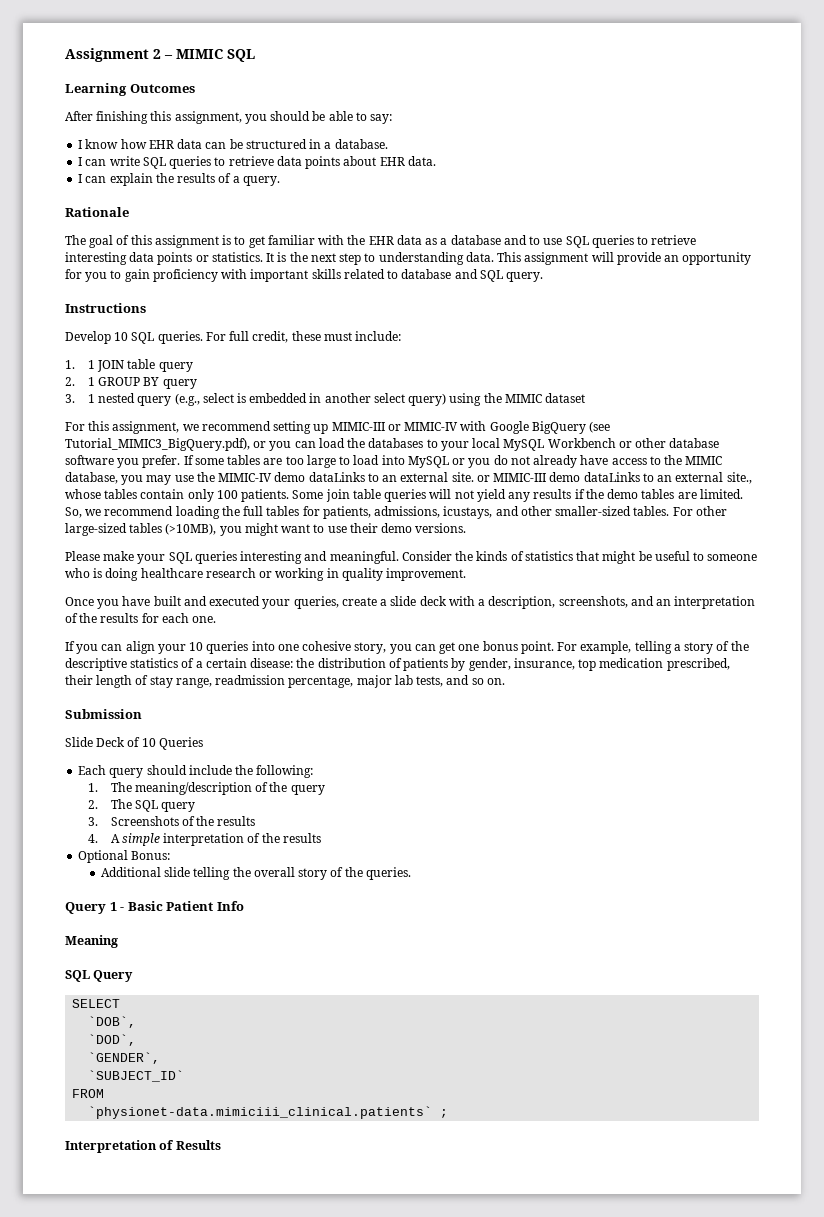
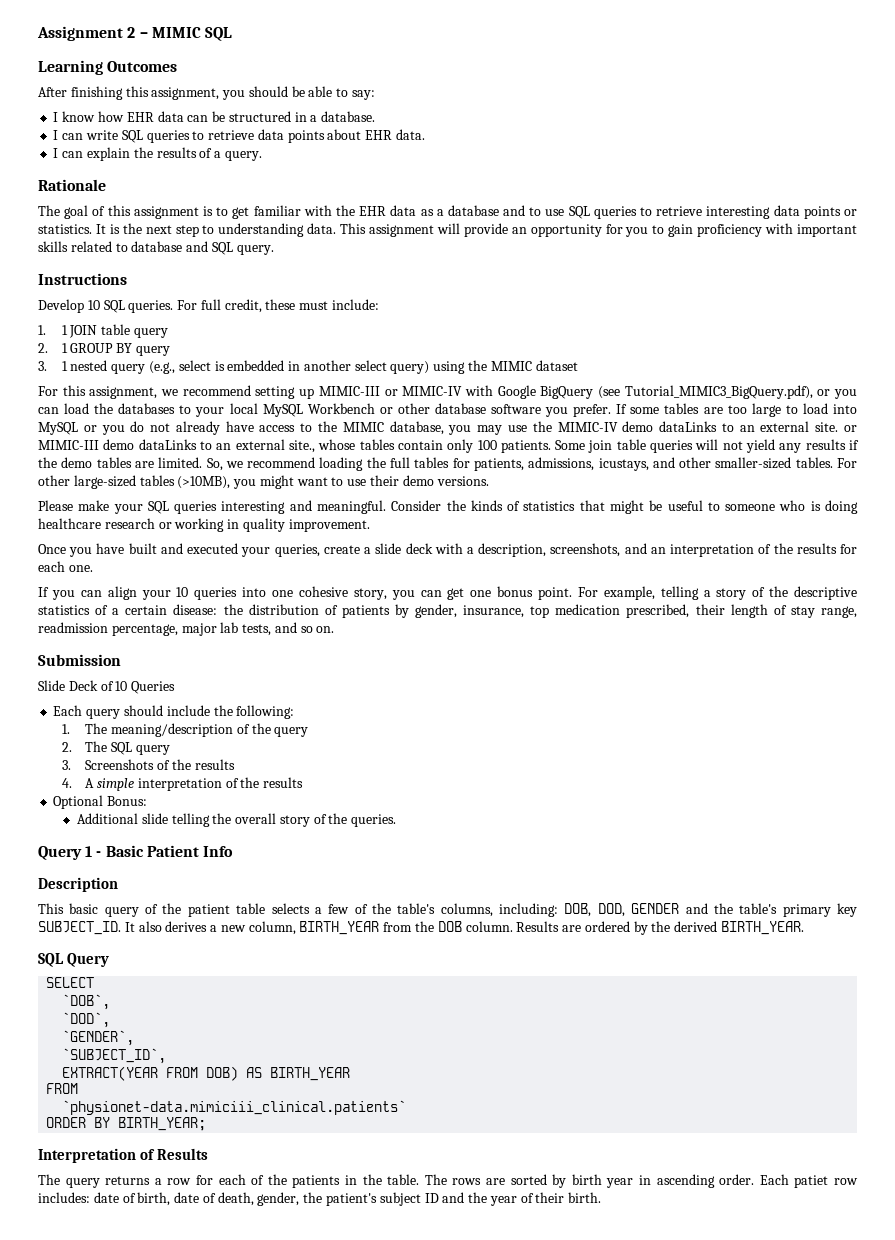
- Meaning
+ Description
+ This basic query of the patient table selects a few of the table's columns, including: DOB, DOD, GENDER and the table's primary key SUBJECT_ID. It also derives a new column, BIRTH_YEAR from the DOB column. Results are ordered by the derived BIRTH_YEAR.
- `SUBJECT_ID`
+ `SUBJECT_ID`,
+ EXTRACT(YEAR FROM DOB) AS BIRTH_YEAR
- `physionet-data.mimiciii_clinical.patients` ;
+ `physionet-data.mimiciii_clinical.patients`
+ ORDER BY BIRTH_YEAR;
+ The query returns a row for each of the patients in the table. The rows are sorted by birth year in ascending order. Each patiet row includes: date of birth, date of death, gender, the patient's subject ID and the year of their birth.

